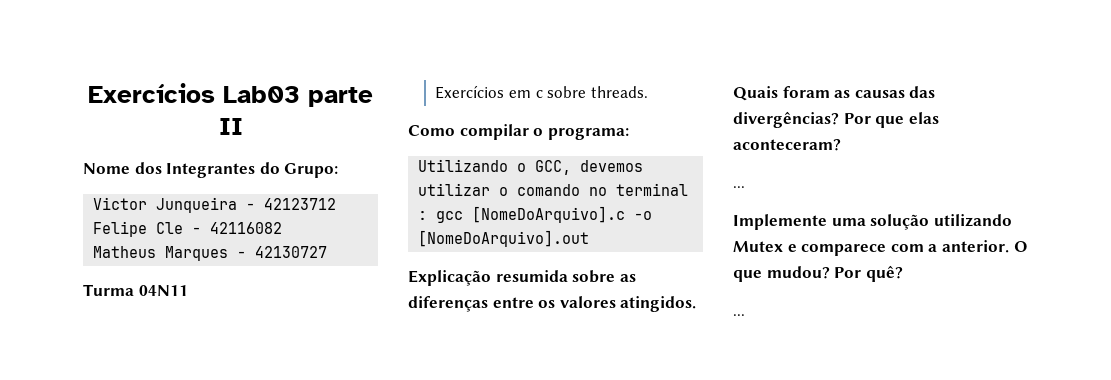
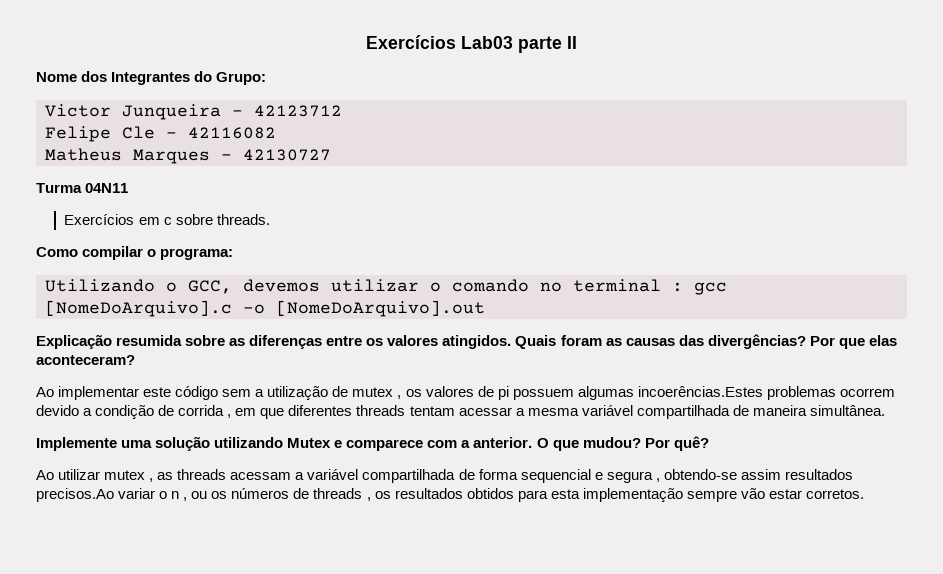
  Por que elas aconteceram?
- ...
+ Ao implementar este código sem a utilização de mutex , os valores de pi possuem algumas incoerências.Estes problemas ocorrem devido a condição de corrida , em que diferentes threads tentam acessar a mesma variável compartilhada de maneira simultânea.
  Por quê?
- ...
+ Ao utilizar mutex , as threads acessam a variável compartilhada de forma sequencial e segura , obtendo-se assim resultados precisos.Ao variar o n , ou os números de threads , os resultados obtidos para esta implementação sempre vão estar corretos.

